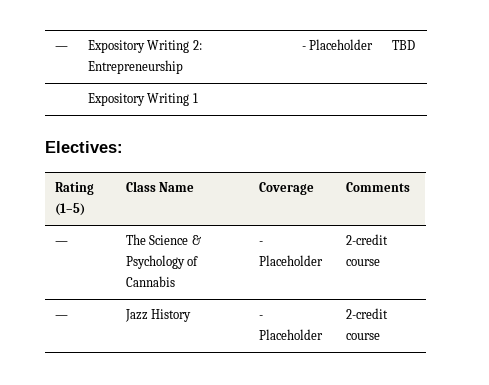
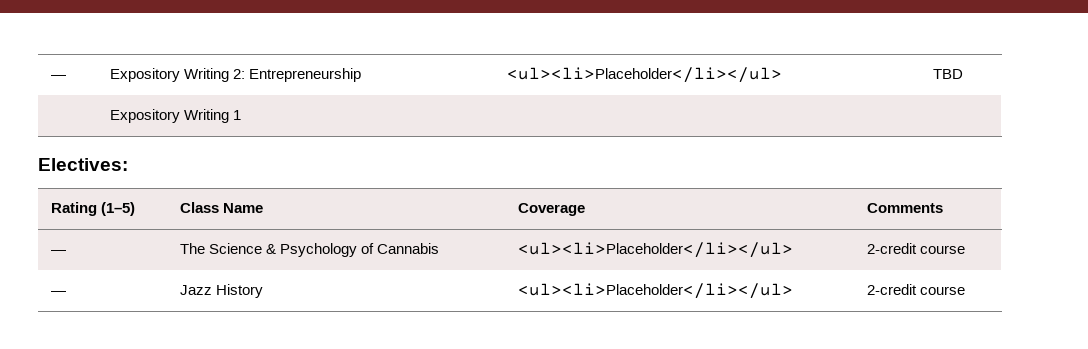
- — | Expository Writing 2: Entrepreneurship | - Placeholder | TBD
+ — | Expository Writing 2: Entrepreneurship | <ul><li>Placeholder</li></ul> | TBD
- — | The Science & Psychology of Cannabis | - Placeholder | 2-credit course
+ — | The Science & Psychology of Cannabis | <ul><li>Placeholder</li></ul> | 2-credit course
- — | Jazz History | - Placeholder | 2-credit course
+ — | Jazz History | <ul><li>Placeholder</li></ul> | 2-credit course

